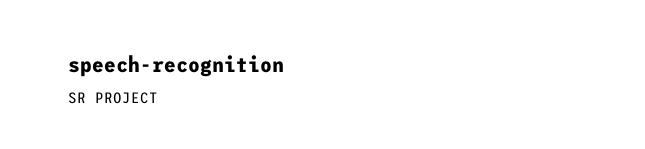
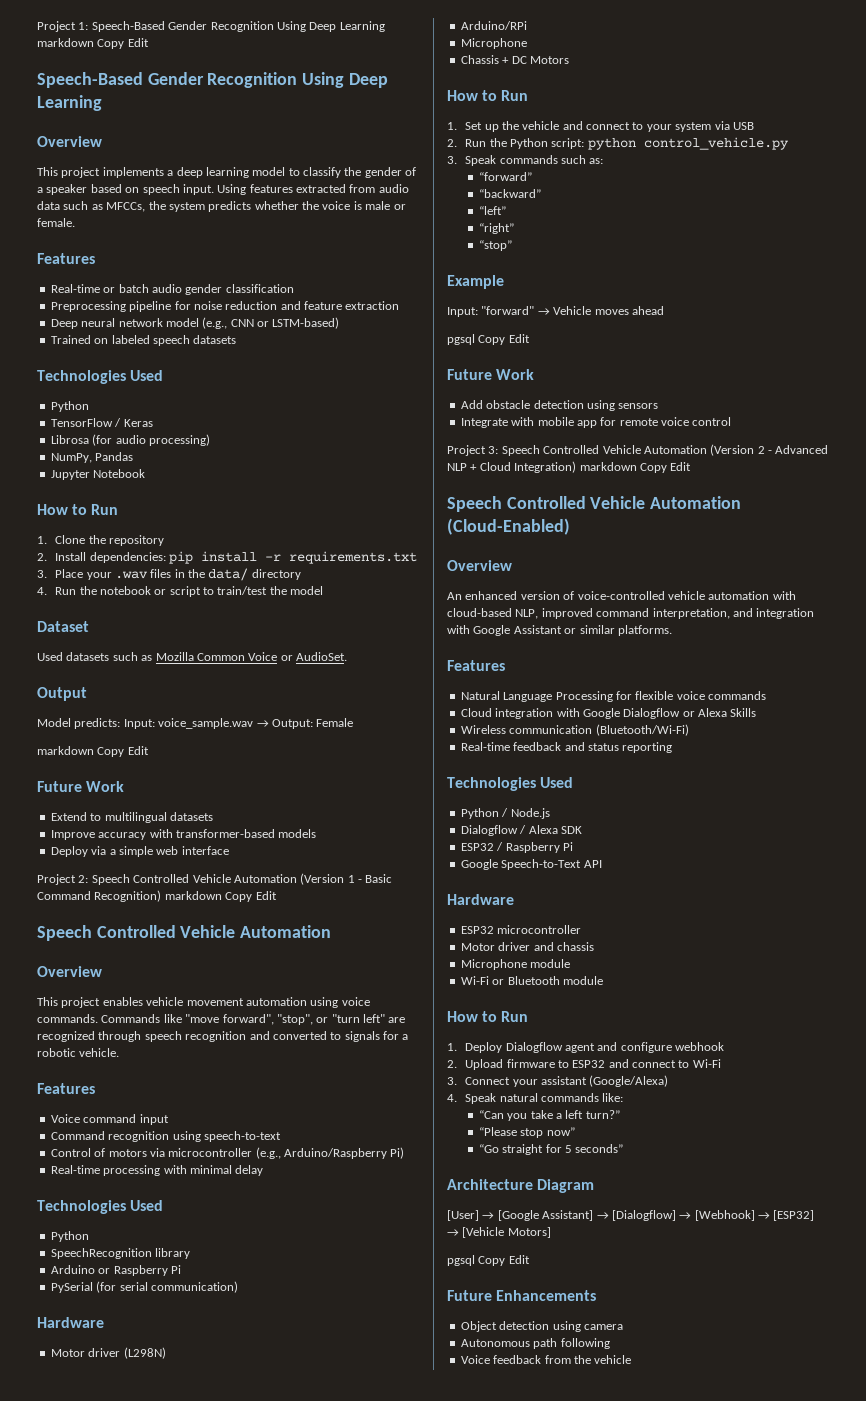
- speech-recognition
- SR PROJECT
+ Project 1: Speech-Based Gender Recognition Using Deep Learning markdown Copy Edit
+ Speech-Based Gender Recognition Using Deep Learning
+ Overview
+ This project implements a deep learning model to classify the gender of a speaker based on speech input. Using features extracted from audio data such as MFCCs, the system predicts whether the voice is male or female.
+ Features
+ Real-time or batch audio gender classification
+ Preprocessing pipeline for noise reduction and feature extraction
+ Deep neural network model (e.g., CNN or LSTM-based)
+ Trained on labeled speech datasets
+ Technologies Used
+ Python
+ TensorFlow / Keras
+ Librosa (for audio processing)
+ NumPy, Pandas
+ Jupyter Notebook
+ How to Run
+ 1. Clone the repository
+ 2. Install dependencies: pip install -r requirements.txt
+ 3. Place your .wav files in the data/ directory
+ 4. Run the notebook or script to train/test the model
+ Dataset
+ Used datasets such as Mozilla Common Voice or AudioSet.
+ Output
+ Model predicts: Input: voice_sample.wav → Output: Female
+ markdown Copy Edit
+ Future Work
+ Extend to multilingual datasets
+ Improve accuracy with transformer-based models
+ Deploy via a simple web interface
+ Project 2: Speech Controlled Vehicle Automation (Version 1 - Basic Command Recognition) markdown Copy Edit
+ Speech Controlled Vehicle Automation
+ Overview
+ This project enables vehicle movement automation using voice commands. Commands like "move forward", "stop", or "turn left" are recognized through speech recognition and converted to signals for a robotic vehicle.
+ Features
+ Voice command input
+ Command recognition using speech-to-text
+ Control of motors via microcontroller (e.g., Arduino/Raspberry Pi)
+ Real-time processing with minimal delay
+ Technologies Used
+ Python
+ SpeechRecognition library
+ Arduino or Raspberry Pi
+ PySerial (for serial communication)
+ Hardware
+ Motor driver (L298N)
+ Arduino/RPi
+ Microphone
+ Chassis + DC Motors
+ How to Run
+ 1. Set up the vehicle and connect to your system via USB
+ 2. Run the Python script: python control_vehicle.py
+ 3. Speak commands such as:
+ “forward”
+ “backward”
+ “left”
+ “right”
+ “stop”
+ Example
+ Input: "forward" → Vehicle moves ahead
+ pgsql Copy Edit
+ Future Work
+ Add obstacle detection using sensors
+ Integrate with mobile app for remote voice control
+ Project 3: Speech Controlled Vehicle Automation (Version 2 - Advanced NLP + Cloud Integration) markdown Copy Edit
+ Speech Controlled Vehicle Automation (Cloud-Enabled)
+ Overview
+ An enhanced version of voice-controlled vehicle automation with cloud-based NLP, improved command interpretation, and integration with Google Assistant or similar platforms.
+ Features
+ Natural Language Processing for flexible voice commands
+ Cloud integration with Google Dialogflow or Alexa Skills
+ Wireless communication (Bluetooth/Wi-Fi)
+ Real-time feedback and status reporting
+ Technologies Used
+ Python / Node.js
+ Dialogflow / Alexa SDK
+ ESP32 / Raspberry Pi
+ Google Speech-to-Text API
+ Hardware
+ ESP32 microcontroller
+ Motor driver and chassis
+ Microphone module
+ Wi-Fi or Bluetooth module
+ How to Run
+ 1. Deploy Dialogflow agent and configure webhook
+ 2. Upload firmware to ESP32 and connect to Wi-Fi
+ 3. Connect your assistant (Google/Alexa)
+ 4. Speak natural commands like:
+ “Can you take a left turn?”
+ “Please stop now”
+ “Go straight for 5 seconds”
+ Architecture Diagram
+ [User] → [Google Assistant] → [Dialogflow] → [Webhook] → [ESP32] → [Vehicle Motors]
+ pgsql Copy Edit
+ Future Enhancements
+ Object detection using camera
+ Autonomous path following
+ Voice feedback from the vehicle

